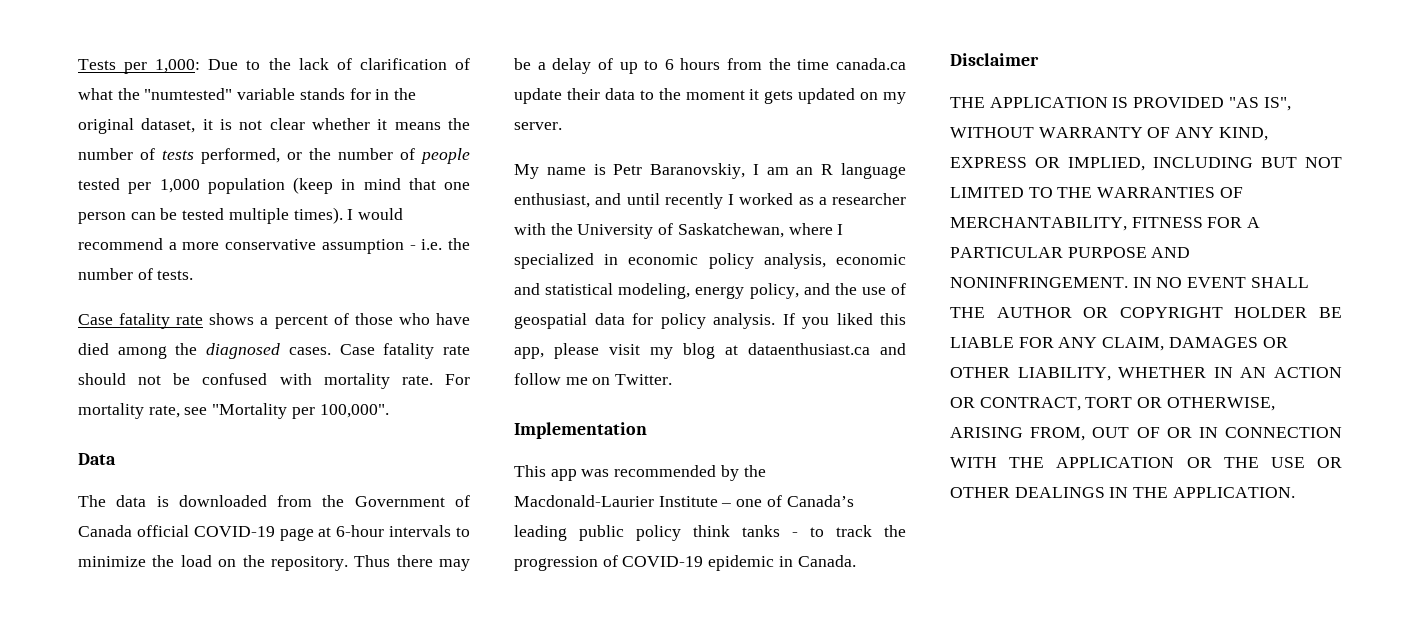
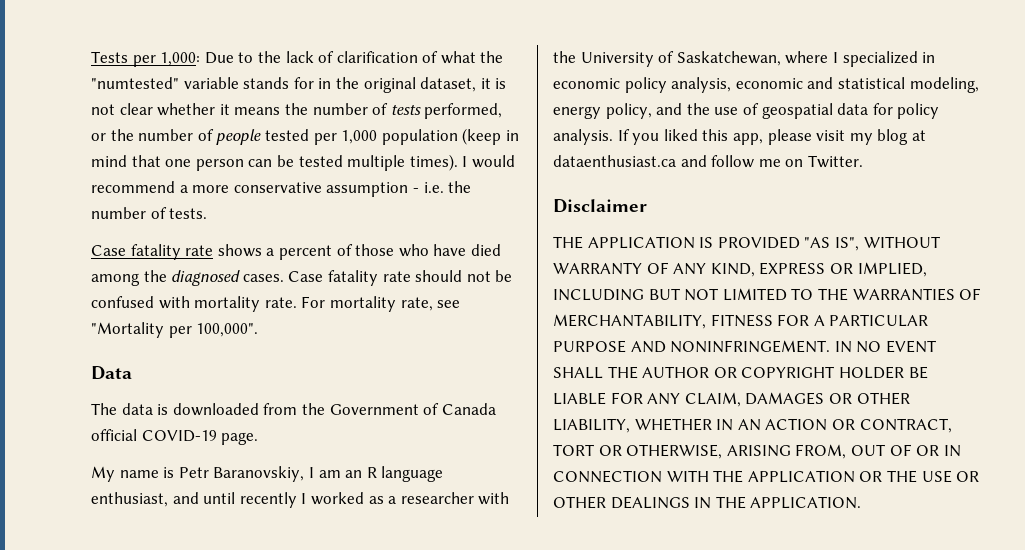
- The data is downloaded from the Government of Canada official COVID-19 page at 6-hour intervals to minimize the load on the repository. Thus there may be a delay of up to 6 hours from the time canada.ca update their data to the moment it gets updated on my server.
+ The data is downloaded from the Government of Canada official COVID-19 page.
- Implementation
- This app was recommended by the Macdonald-Laurier Institute – one of Canada’s leading public policy think tanks - to track the progression of COVID-19 epidemic in Canada.

